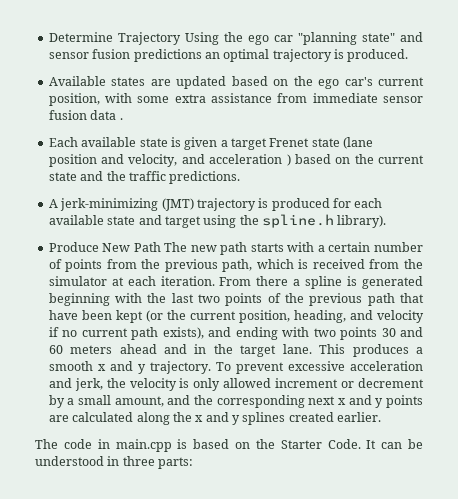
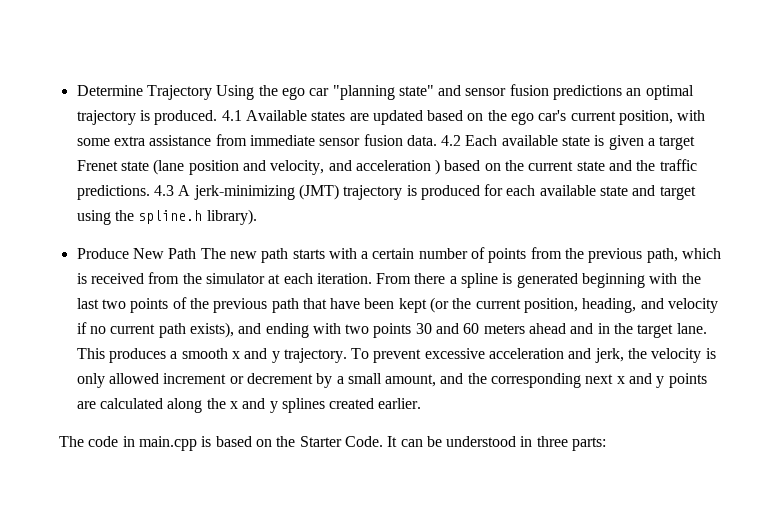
- Determine Trajectory Using the ego car "planning state" and sensor fusion predictions an optimal trajectory is produced.
- Available states are updated based on the ego car's current position, with some extra assistance from immediate sensor fusion data .
- Each available state is given a target Frenet state (lane position and velocity, and acceleration ) based on the current state and the traffic predictions.
- A jerk-minimizing (JMT) trajectory is produced for each available state and target using the spline.h library).
+ Determine Trajectory Using the ego car "planning state" and sensor fusion predictions an optimal trajectory is produced. 4.1 Available states are updated based on the ego car's current position, with some extra assistance from immediate sensor fusion data. 4.2 Each available state is given a target Frenet state (lane position and velocity, and acceleration ) based on the current state and the traffic predictions. 4.3 A jerk-minimizing (JMT) trajectory is produced for each available state and target using the spline.h library).

